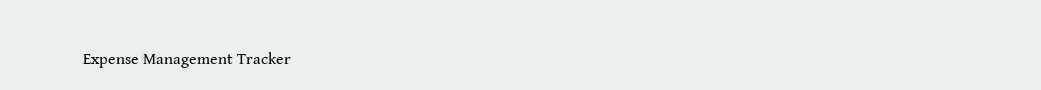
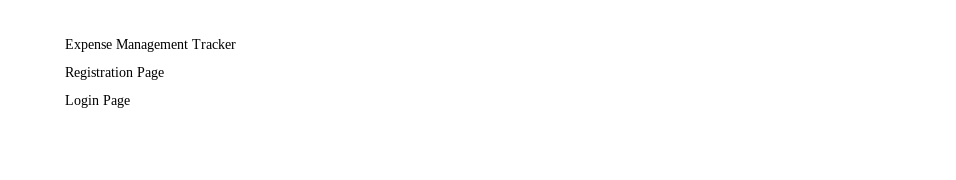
+ Registration Page
+ Login Page

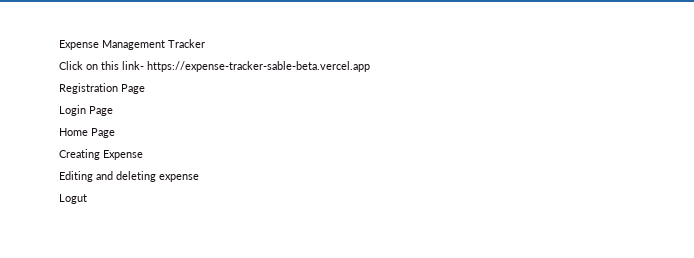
+ Click on this link- https://expense-tracker-sable-beta.vercel.app
+ Home Page
+ Creating Expense
+ Editing and deleting expense
+ Logut

